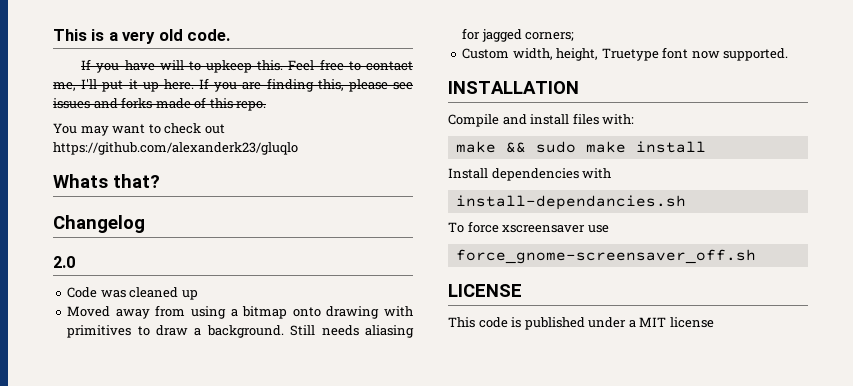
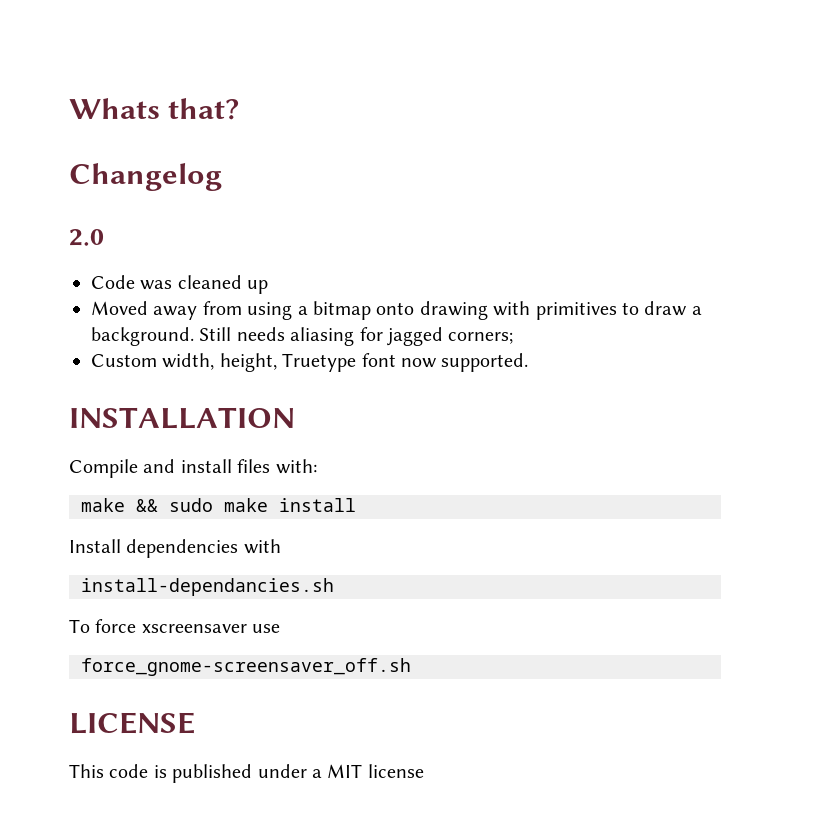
- This is a very old code.
- If you have will to upkeep this. Feel free to contact me, I'll put it up here. If you are finding this, please see issues and forks made of this repo.
- You may want to check out https://github.com/alexanderk23/gluqlo

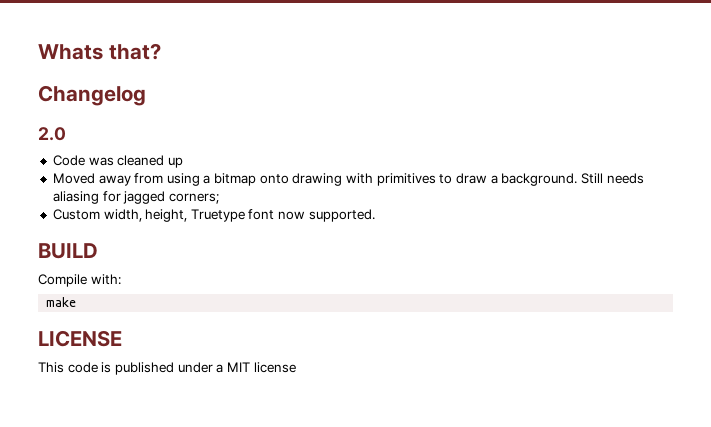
- INSTALLATION
+ BUILD
- Compile and install files with:
+ Compile with:
- make && sudo make install
- Install dependencies with
- install-dependancies.sh
- To force xscreensaver use
- force_gnome-screensaver_off.sh
+ make

